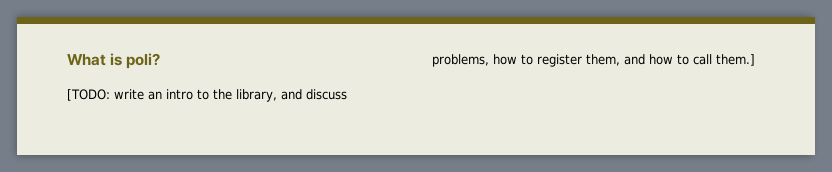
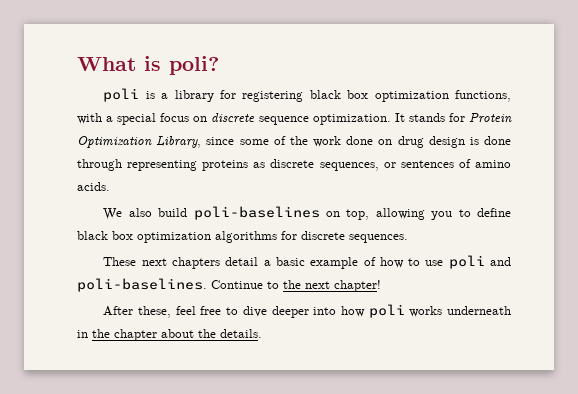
- [TODO: write an intro to the library, and discuss problems, how to register them, and how to call them.]
+ poli is a library for registering black box optimization functions, with a special focus on discrete sequence optimization. It stands for Protein Optimization Library, since some of the work done on drug design is done through representing proteins as discrete sequences, or sentences of amino acids.
+ We also build poli-baselines on top, allowing you to define black box optimization algorithms for discrete sequences.
+ These next chapters detail a basic example of how to use poli and poli-baselines. Continue to the next chapter!
+ After these, feel free to dive deeper into how poli works underneath in the chapter about the details.

